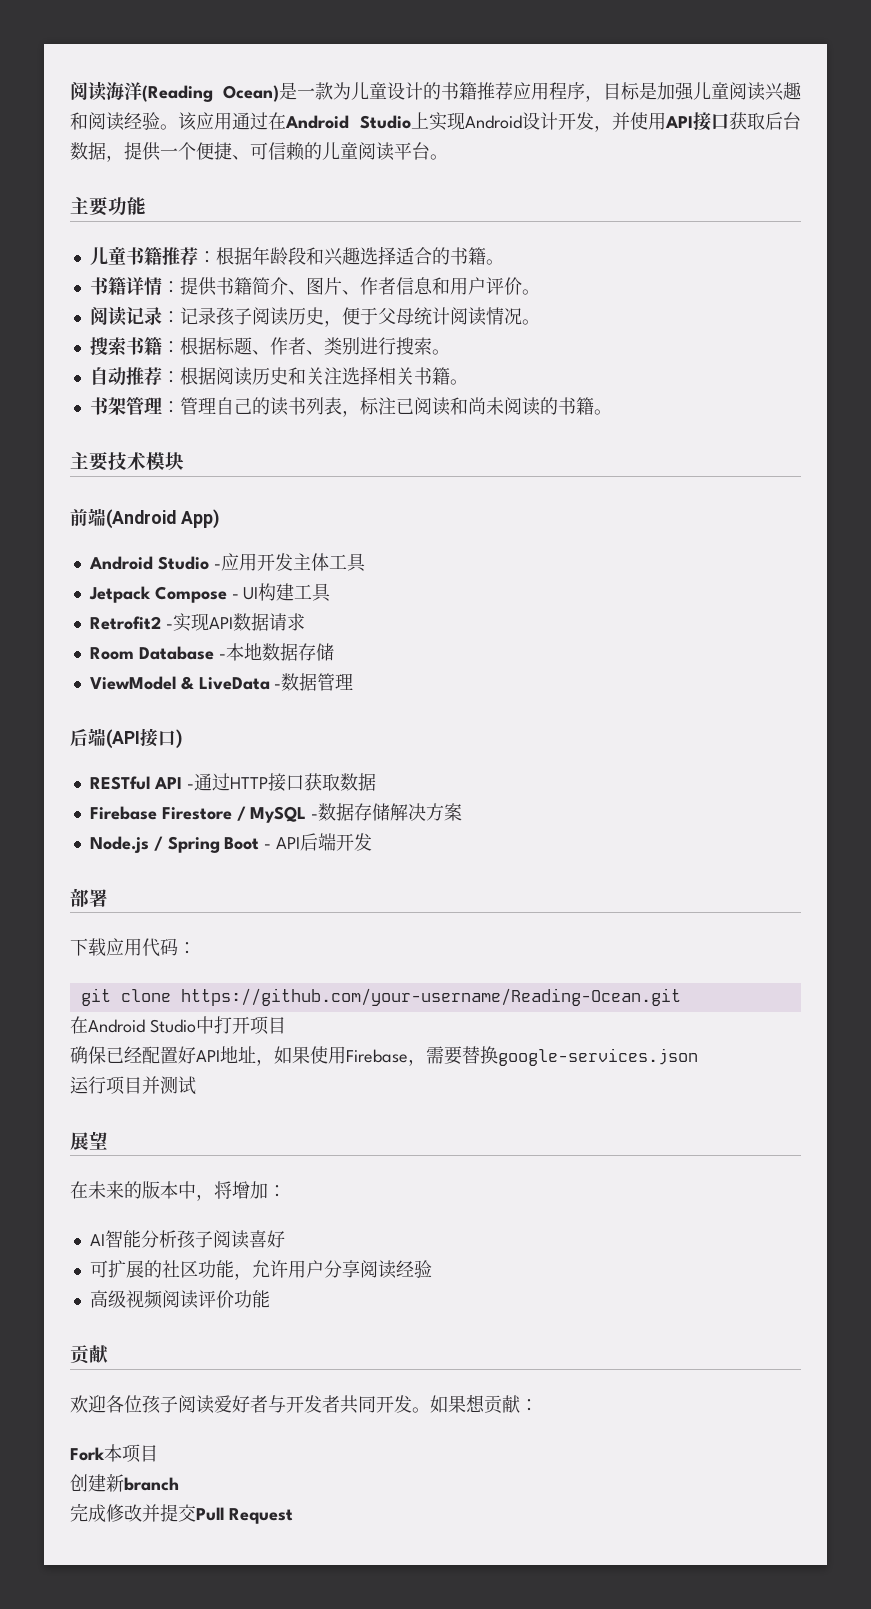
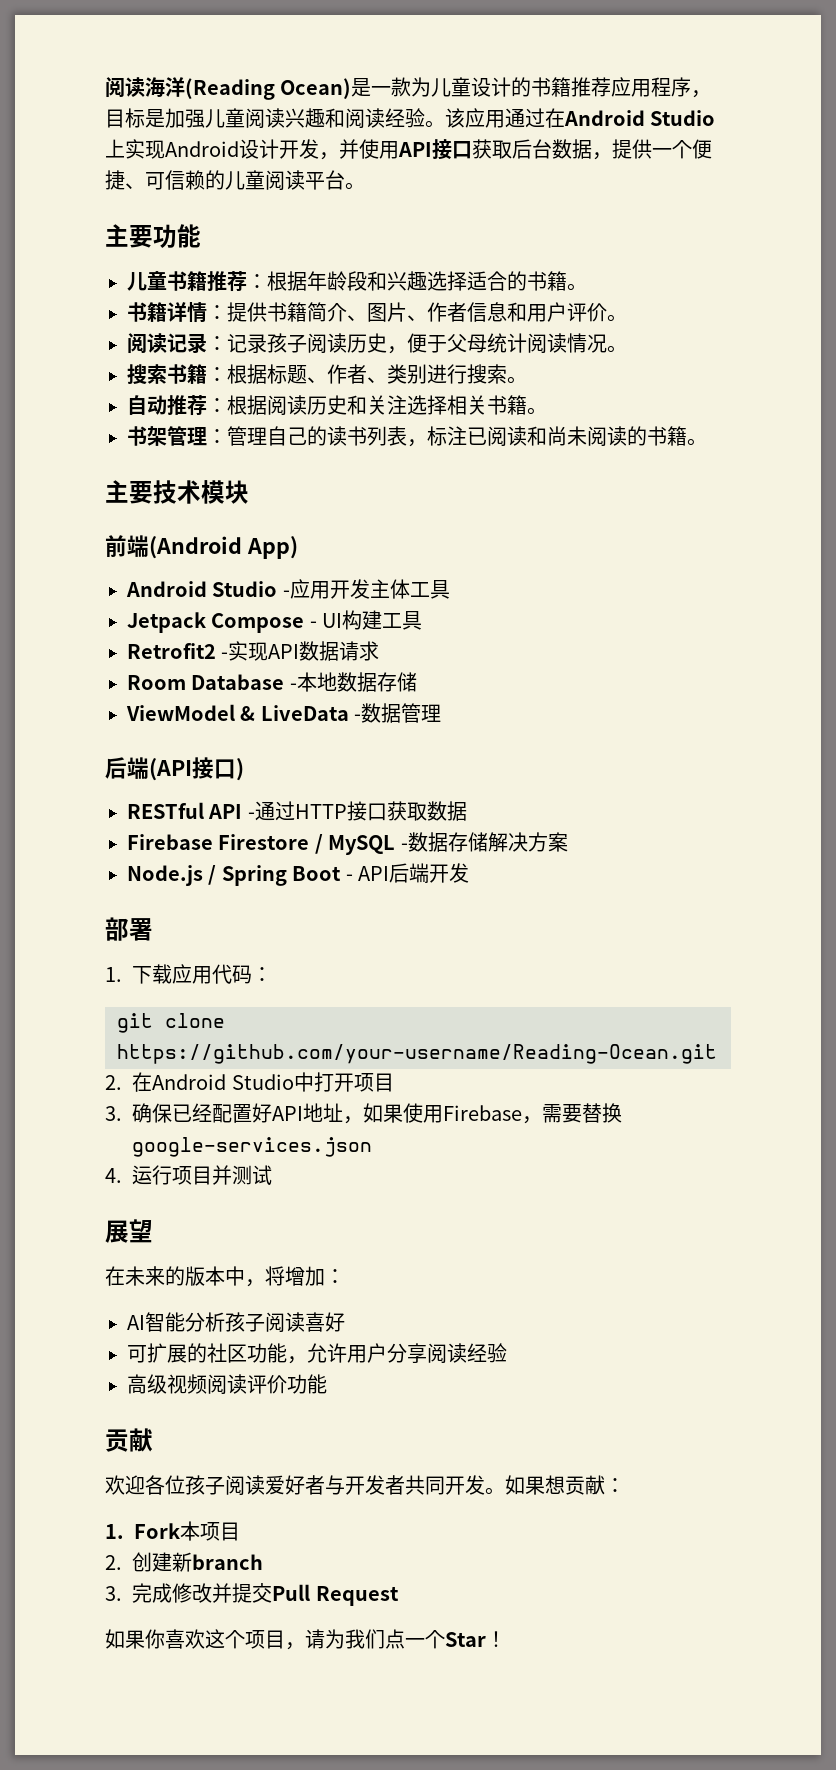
- 下载应用代码：
+ 1.下载应用代码：
- 在Android Studio中打开项目
+ 2.在Android Studio中打开项目
- 确保已经配置好API地址，如果使用Firebase，需要替换google-services.json
+ 3.确保已经配置好API地址，如果使用Firebase，需要替换google-services.json
- 运行项目并测试
+ 4.运行项目并测试
- Fork本项目
+ 1. Fork本项目
- 创建新branch
+ 2.创建新branch
- 完成修改并提交Pull Request
+ 3.完成修改并提交Pull Request
+ 如果你喜欢这个项目，请为我们点一个Star！

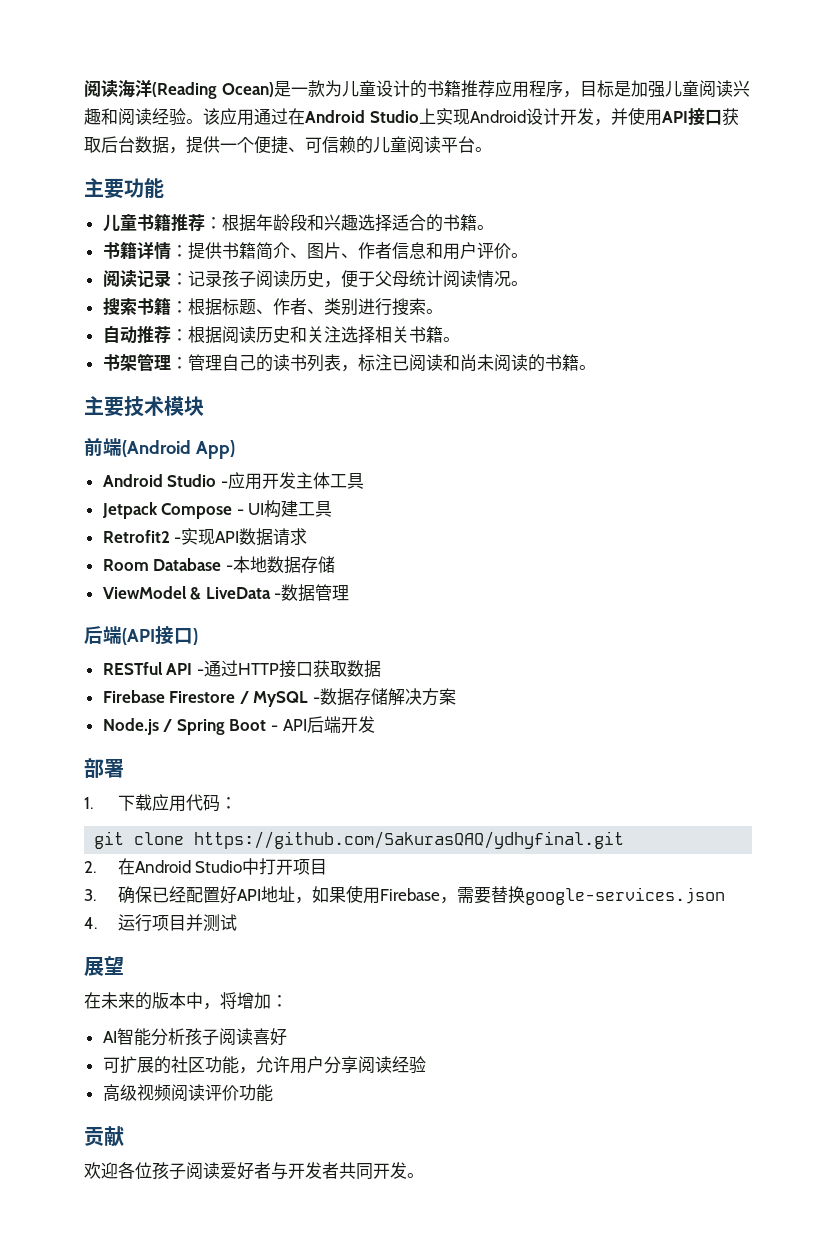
- git clone https://github.com/your-username/Reading-Ocean.git
+ git clone https://github.com/SakurasQAQ/ydhyfinal.git
- 如果想贡献：
- 1. Fork本项目
- 2.创建新branch
- 3.完成修改并提交Pull Request
- 如果你喜欢这个项目，请为我们点一个Star！

